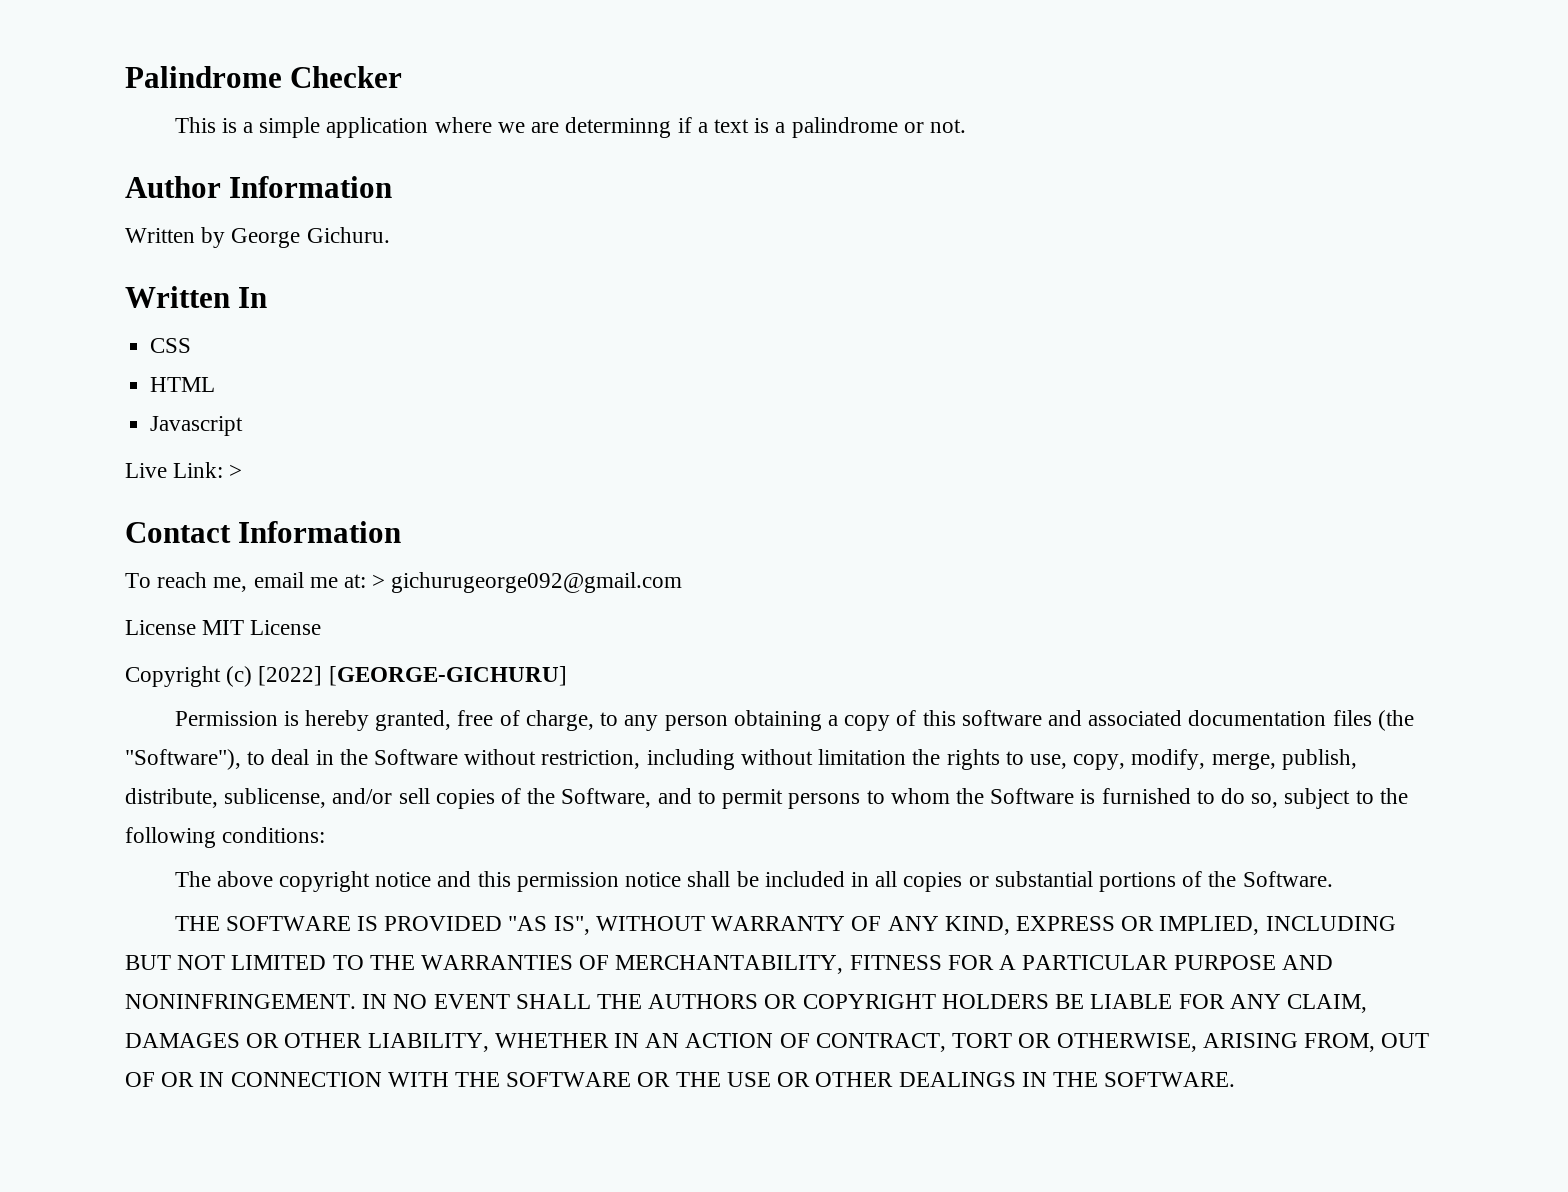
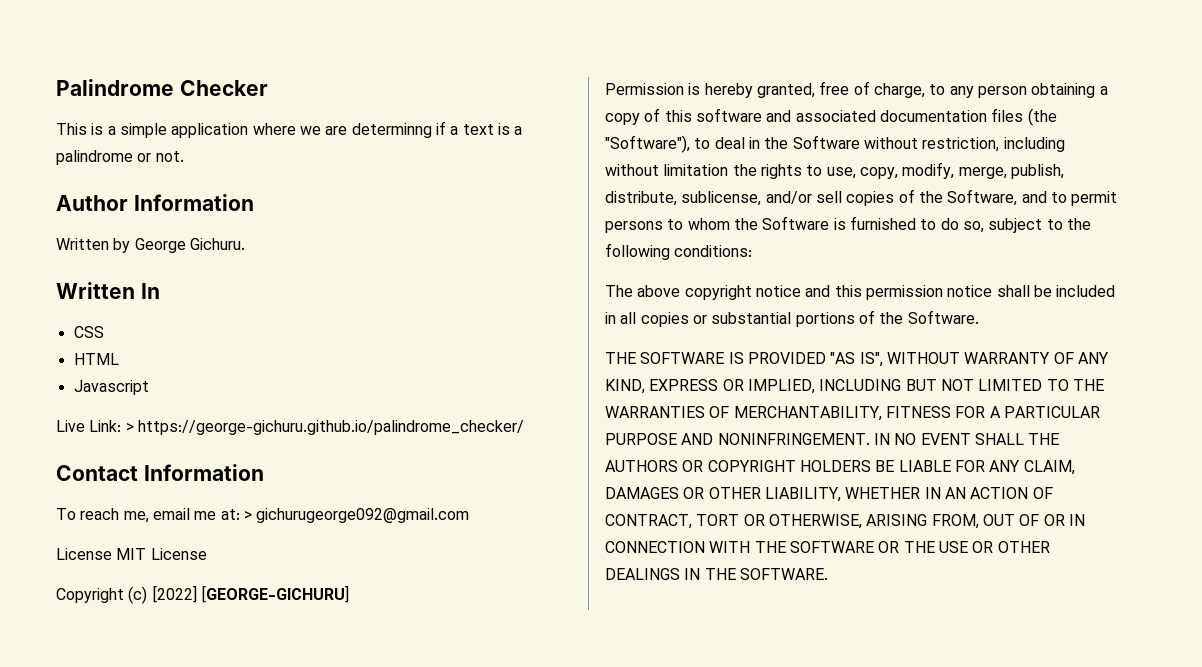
- Live Link: >
+ Live Link: > https://george-gichuru.github.io/palindrome_checker/

